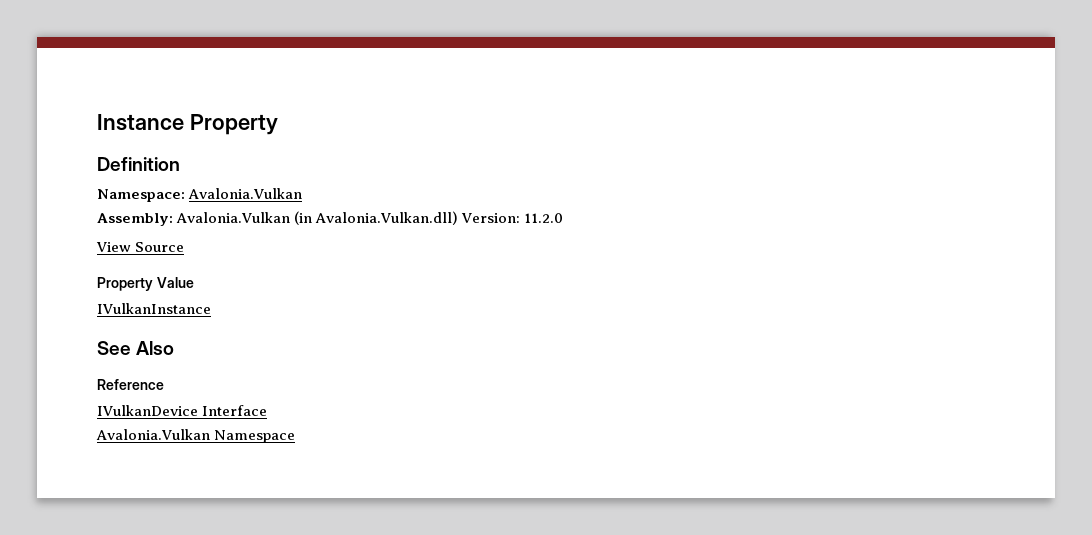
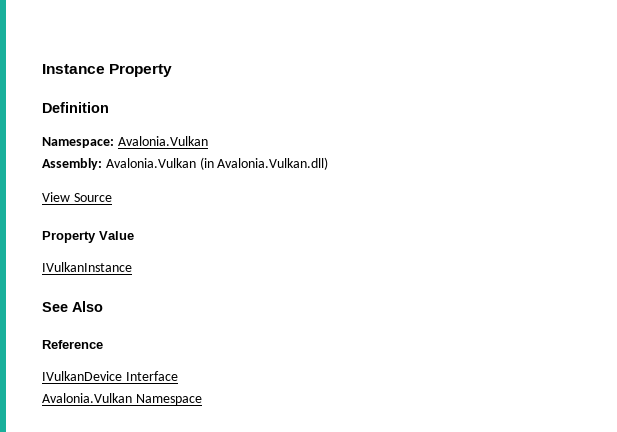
- Assembly: Avalonia.Vulkan (in Avalonia.Vulkan.dll) Version: 11.2.0
+ Assembly: Avalonia.Vulkan (in Avalonia.Vulkan.dll)

